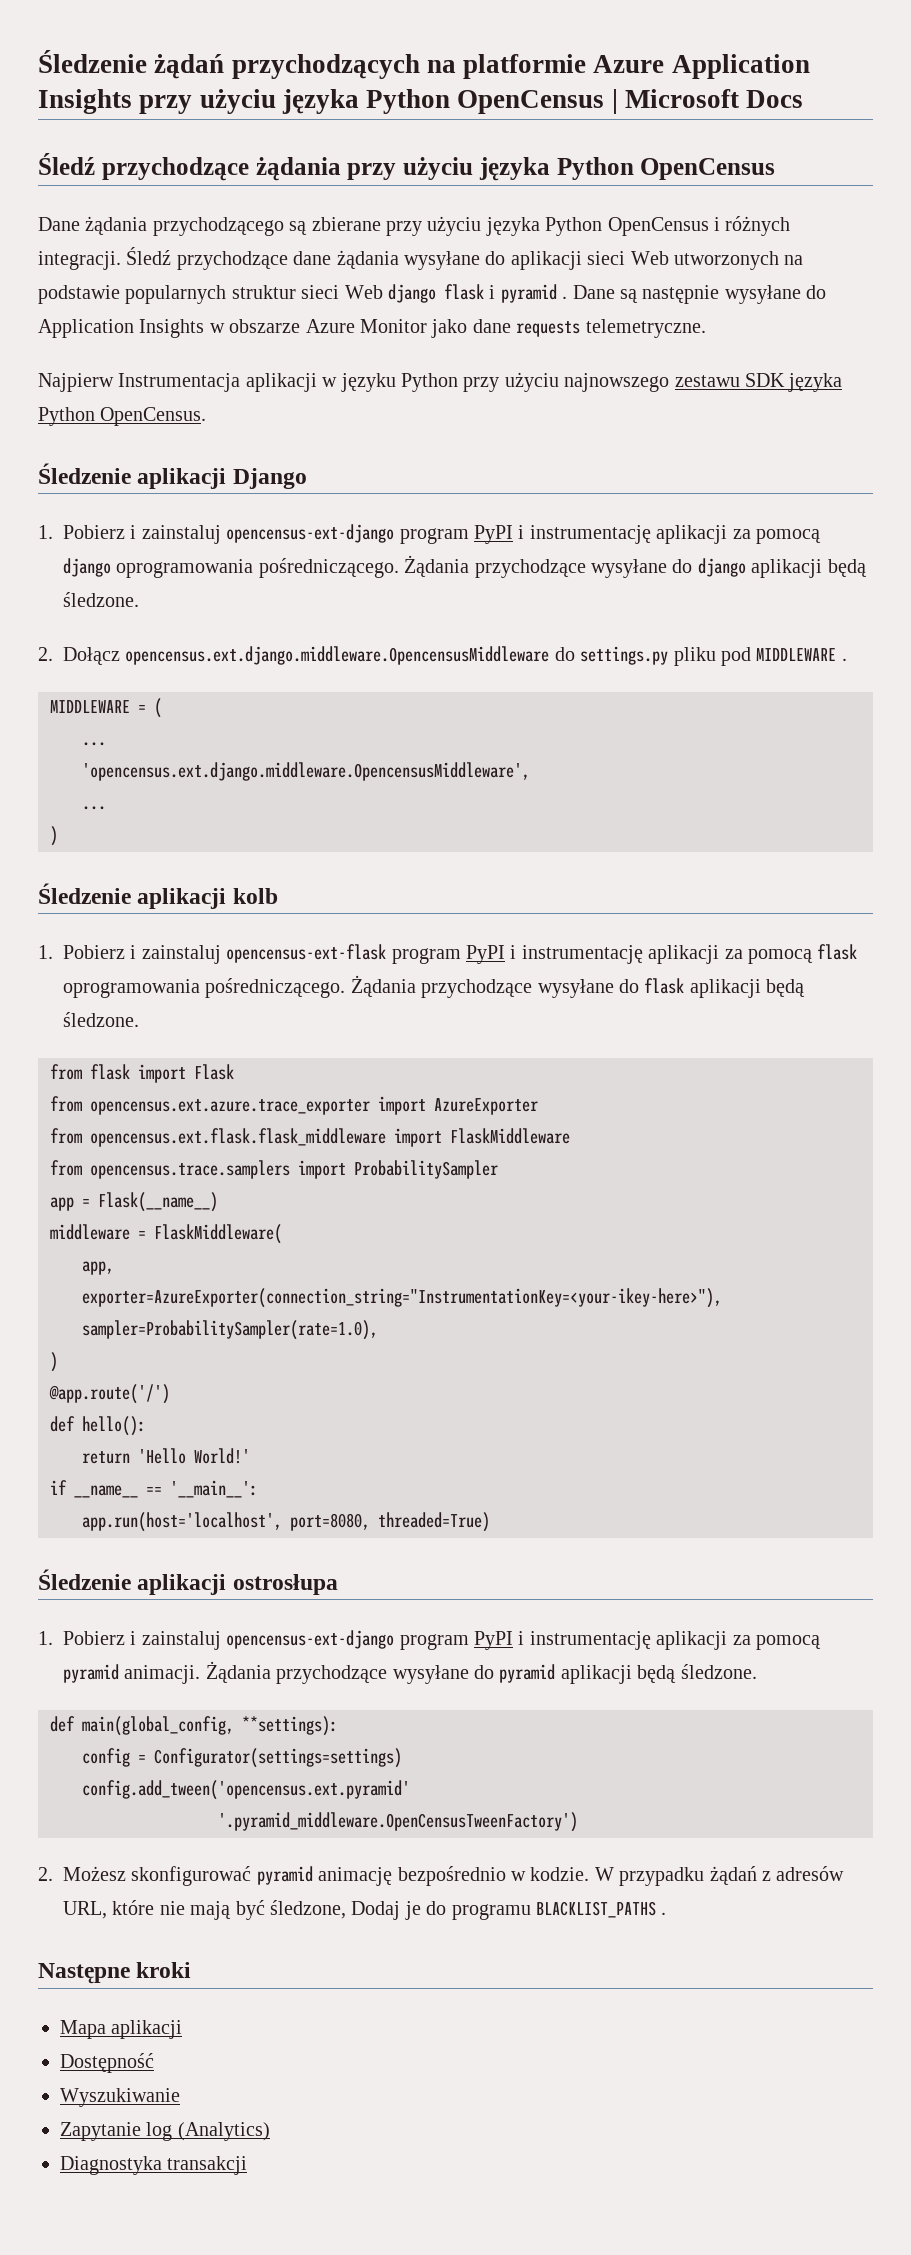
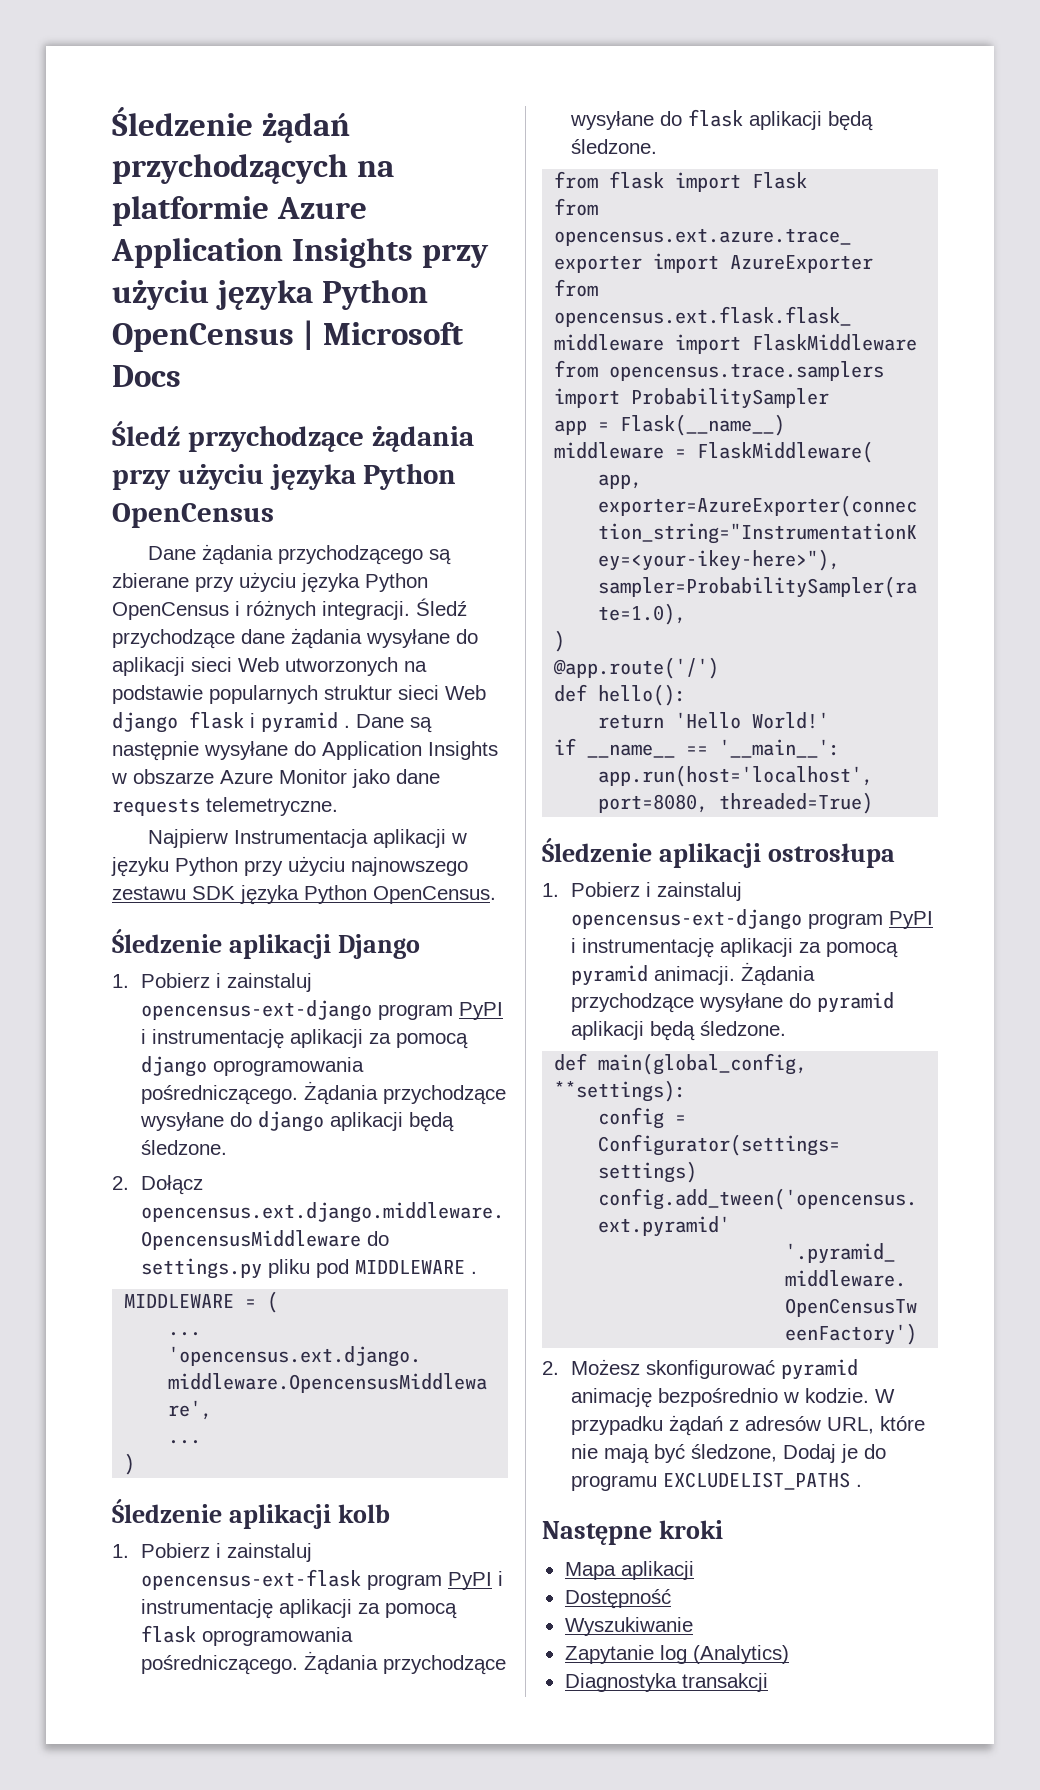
- W przypadku żądań z adresów URL, które nie mają być śledzone, Dodaj je do programu BLACKLIST_PATHS .
+ W przypadku żądań z adresów URL, które nie mają być śledzone, Dodaj je do programu EXCLUDELIST_PATHS .

